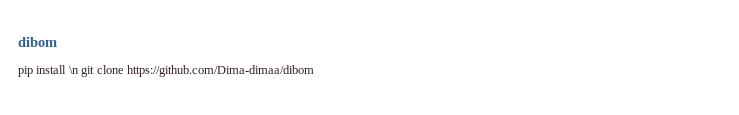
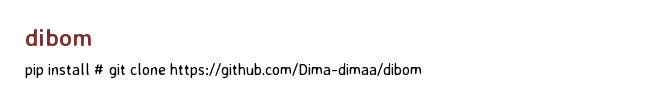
- pip install \n git clone https://github.com/Dima-dimaa/dibom
+ pip install # git clone https://github.com/Dima-dimaa/dibom

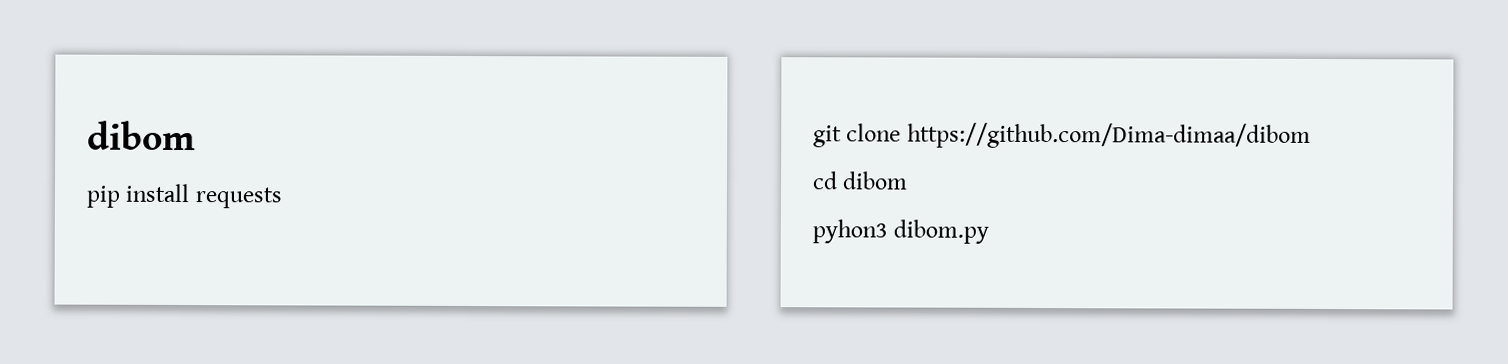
- pip install # git clone https://github.com/Dima-dimaa/dibom
+ pip install requests
+ git clone https://github.com/Dima-dimaa/dibom
+ cd dibom
+ pyhon3 dibom.py

